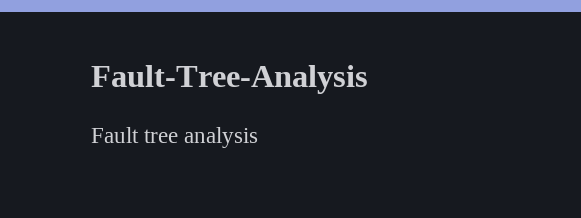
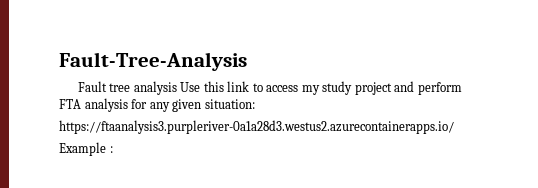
- Fault tree analysis
+ Fault tree analysis Use this link to access my study project and perform FTA analysis for any given situation:
+ https://ftaanalysis3.purpleriver-0a1a28d3.westus2.azurecontainerapps.io/
+ Example :

